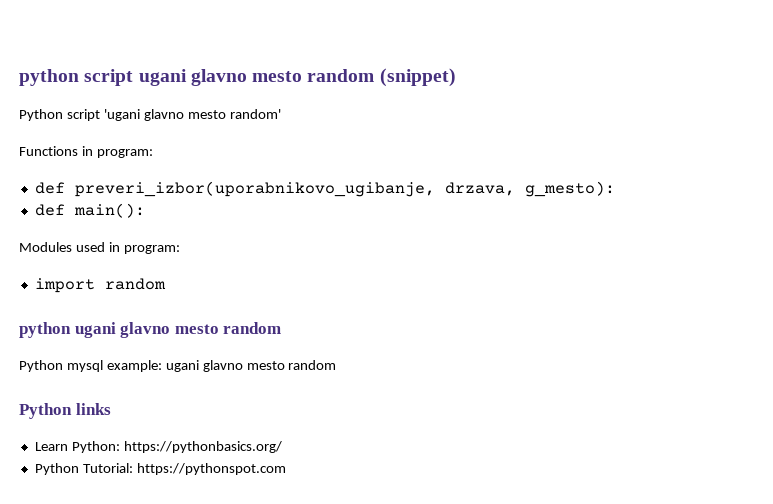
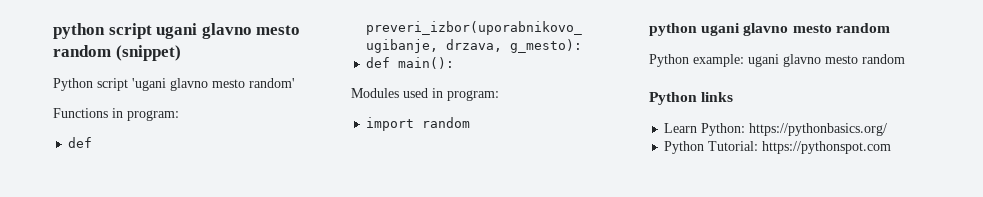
- Python mysql example: ugani glavno mesto random
+ Python example: ugani glavno mesto random

